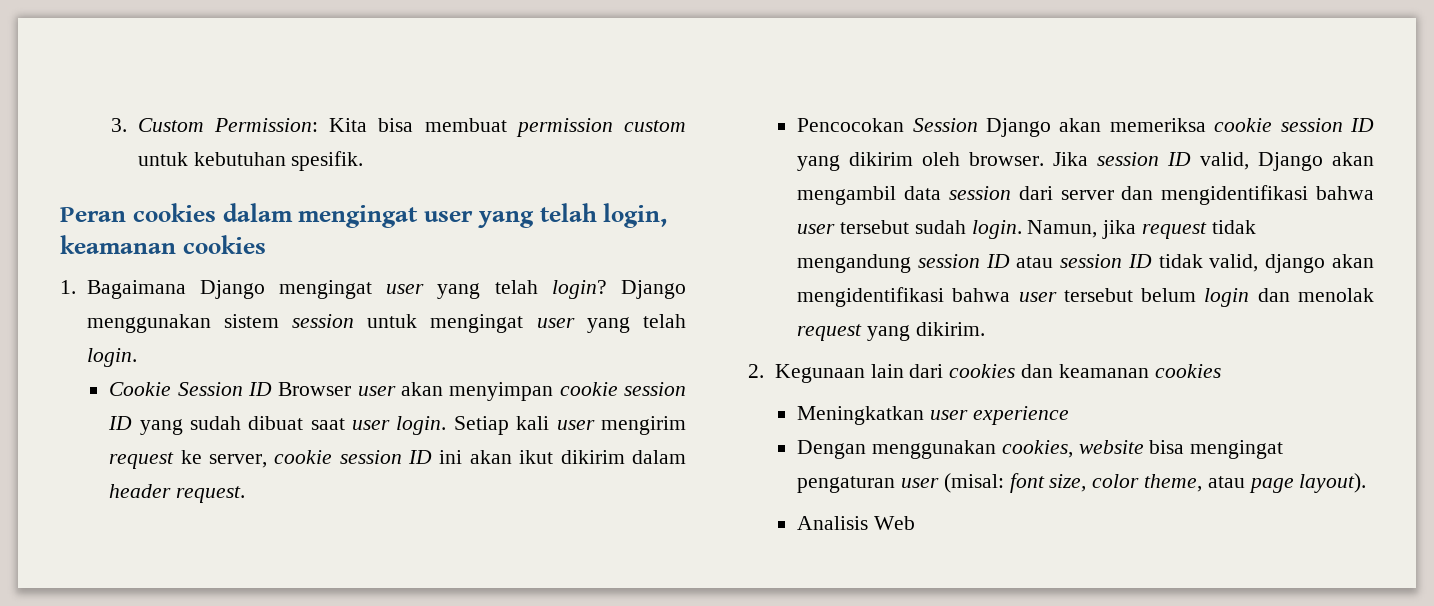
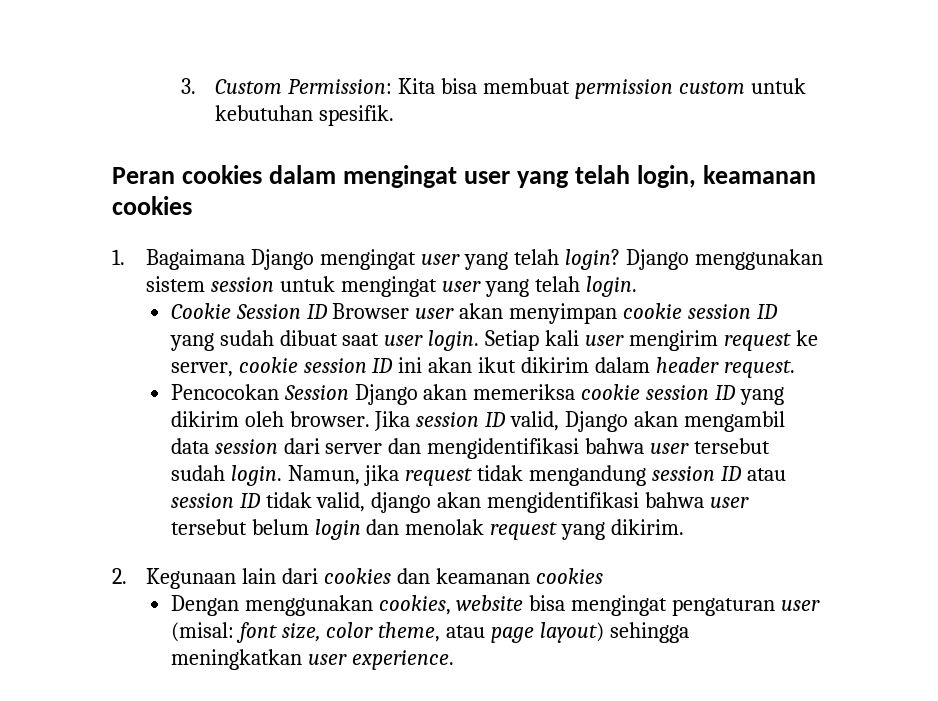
- Meningkatkan user experience
- Dengan menggunakan cookies, website bisa mengingat pengaturan user (misal: font size, color theme, atau page layout).
- Analisis Web
+ Dengan menggunakan cookies, website bisa mengingat pengaturan user (misal: font size, color theme, atau page layout) sehingga meningkatkan user experience.

